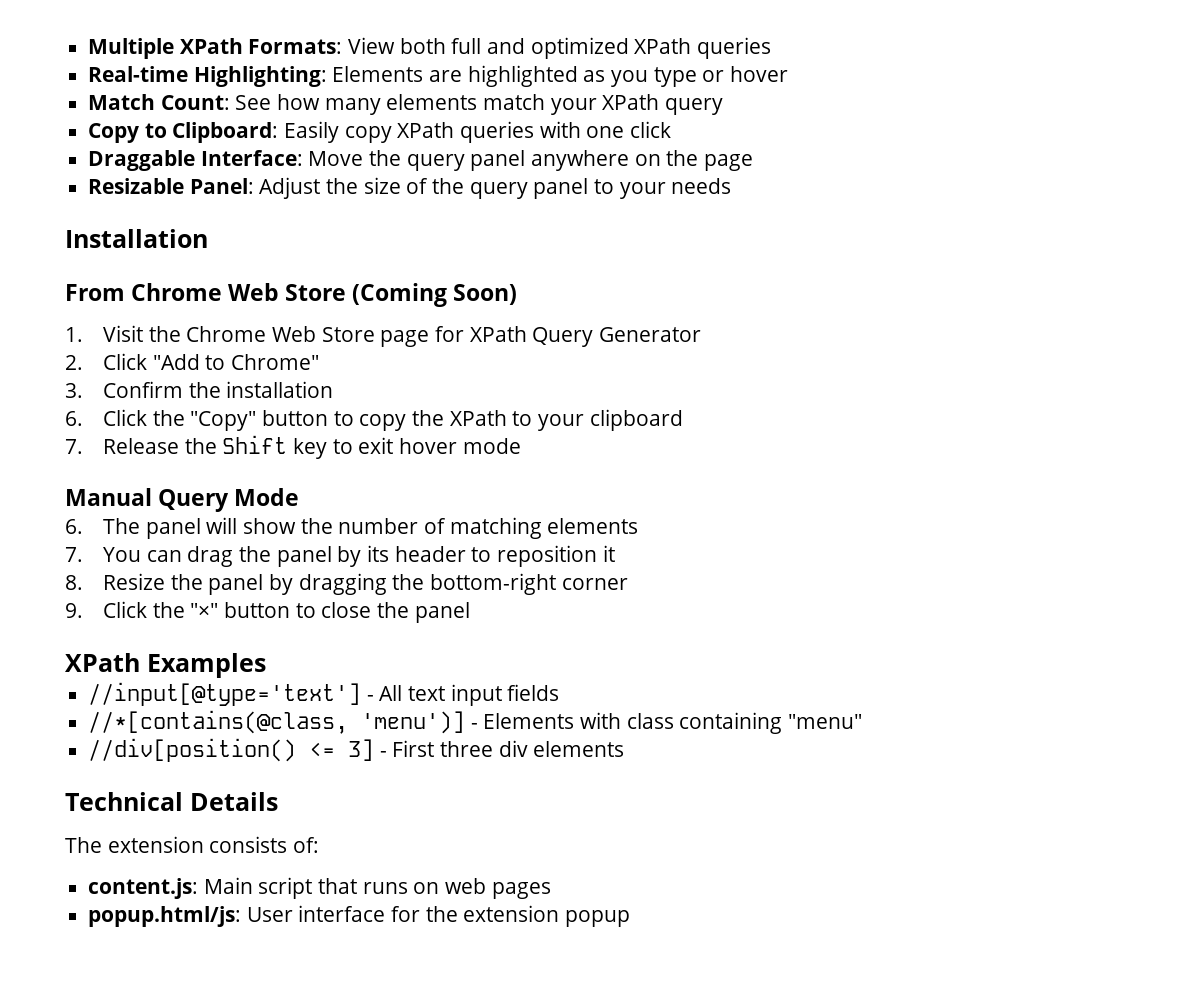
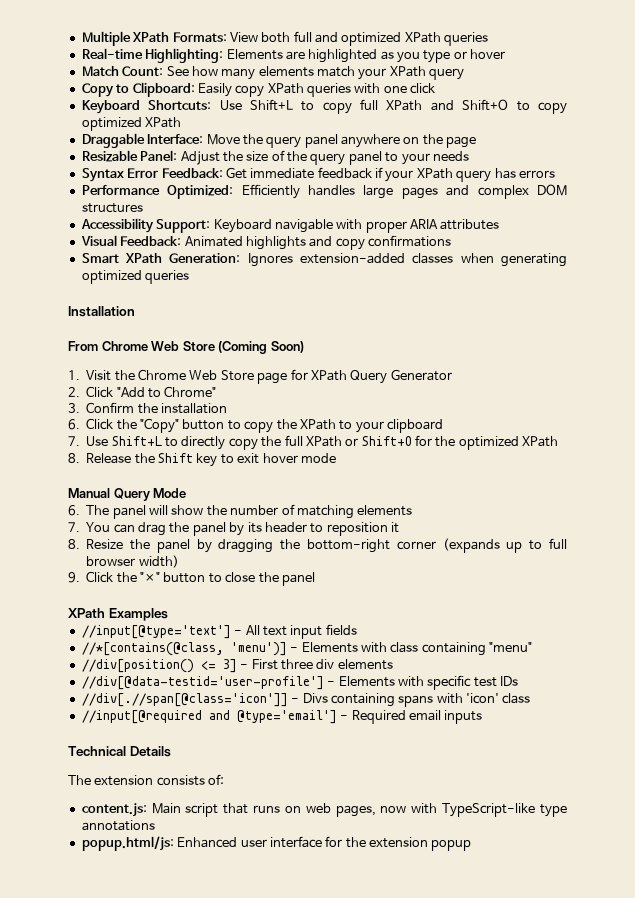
+ Keyboard Shortcuts: Use Shift+L to copy full XPath and Shift+O to copy optimized XPath
+ Syntax Error Feedback: Get immediate feedback if your XPath query has errors
+ Performance Optimized: Efficiently handles large pages and complex DOM structures
+ Accessibility Support: Keyboard navigable with proper ARIA attributes
+ Visual Feedback: Animated highlights and copy confirmations
+ Smart XPath Generation: Ignores extension-added classes when generating optimized queries
- 7. Release the Shift key to exit hover mode
+ 7. Use Shift+L to directly copy the full XPath or Shift+O for the optimized XPath
+ 8. Release the Shift key to exit hover mode
- 8. Resize the panel by dragging the bottom-right corner
+ 8. Resize the panel by dragging the bottom-right corner (expands up to full browser width)
+ //div[@data-testid='user-profile'] - Elements with specific test IDs
+ //div[.//span[@class='icon']] - Divs containing spans with 'icon' class
+ //input[@required and @type='email'] - Required email inputs
- content.js: Main script that runs on web pages
+ content.js: Main script that runs on web pages, now with TypeScript-like type annotations
- popup.html/js: User interface for the extension popup
+ popup.html/js: Enhanced user interface for the extension popup

